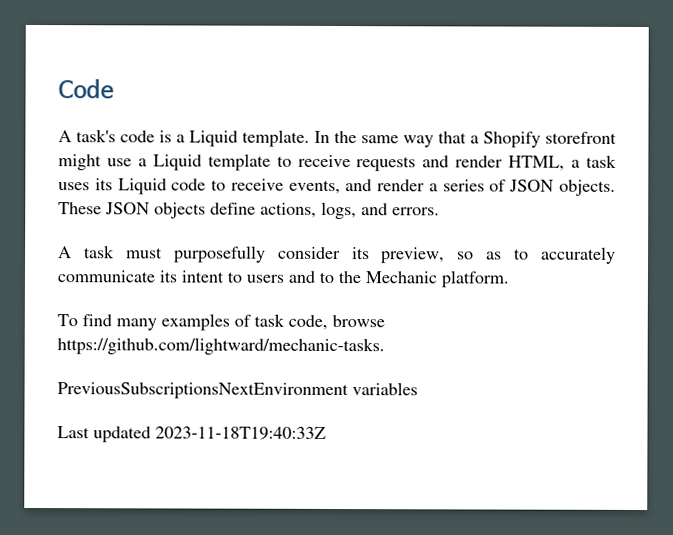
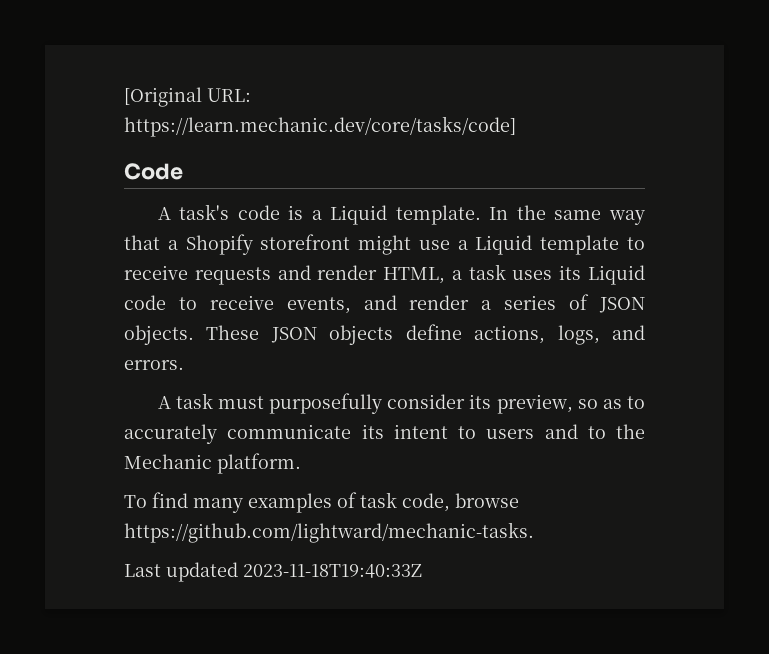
+ [Original URL: https://learn.mechanic.dev/core/tasks/code]
- PreviousSubscriptionsNextEnvironment variables

